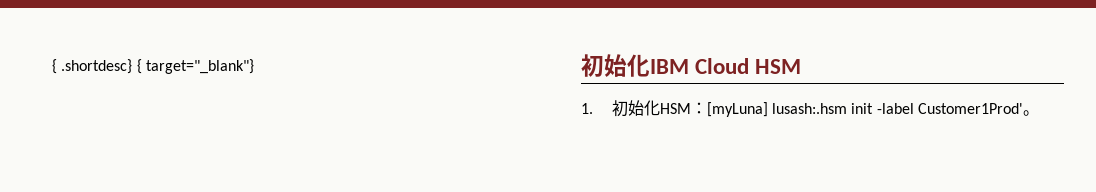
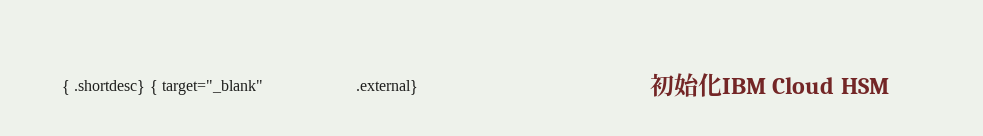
- { .shortdesc} { target="_blank"}
+ { .shortdesc} { target="_blank" .external}
- 1.初始化HSM：[myLuna] lusash:.hsm init -label Customer1Prod'。

